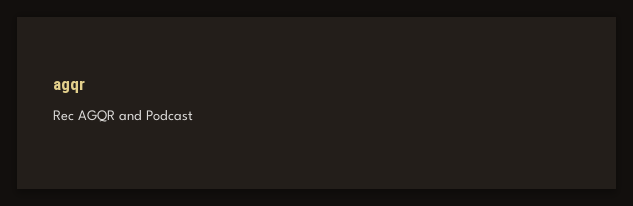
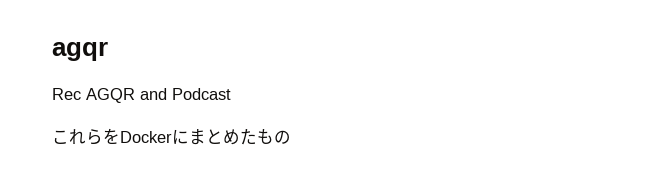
+ これらをDockerにまとめたもの

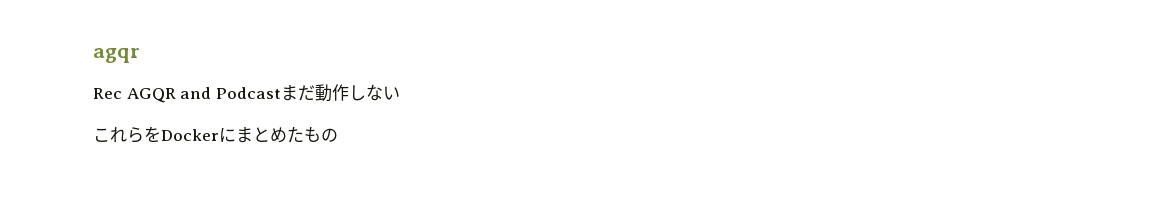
- Rec AGQR and Podcast
+ Rec AGQR and Podcastまだ動作しない

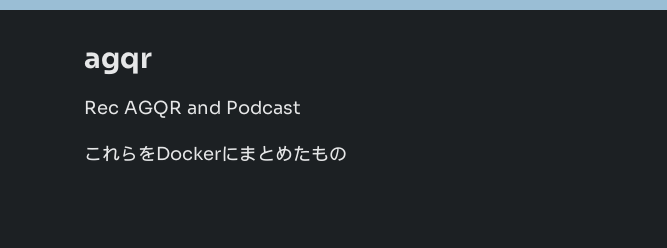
- Rec AGQR and Podcastまだ動作しない
+ Rec AGQR and Podcast

